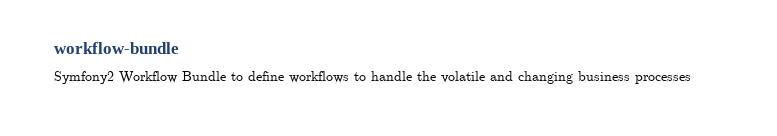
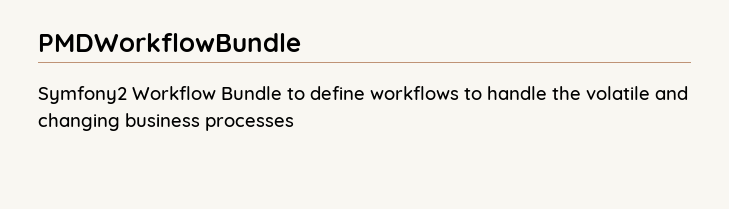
- workflow-bundle
+ PMDWorkflowBundle

